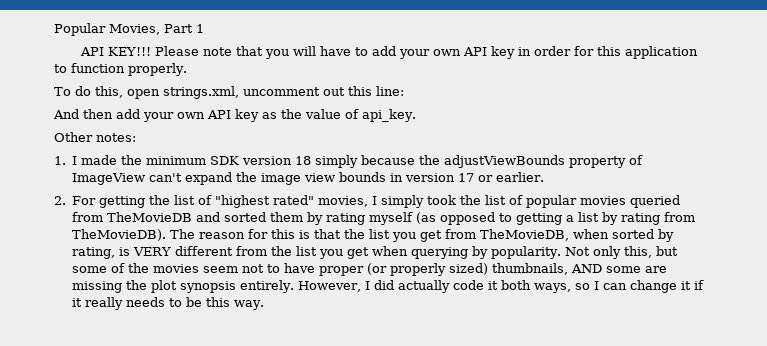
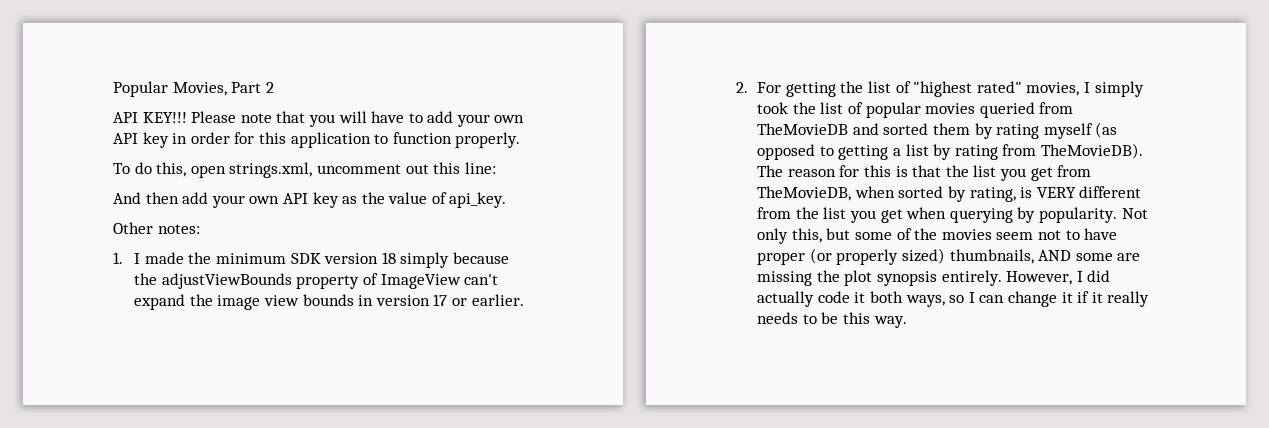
- Popular Movies, Part 1
+ Popular Movies, Part 2

